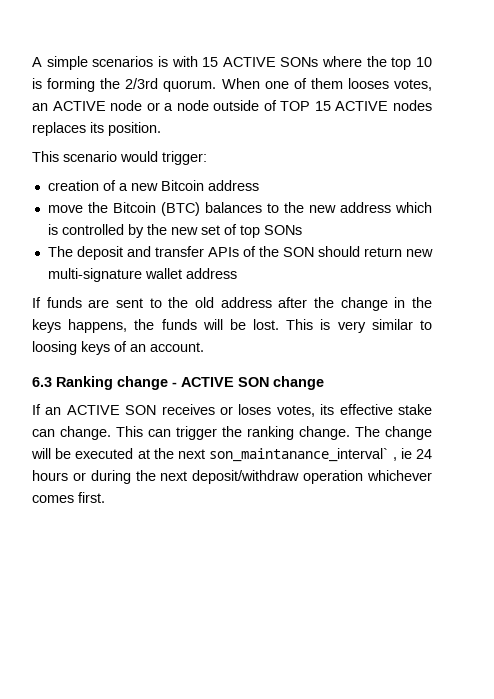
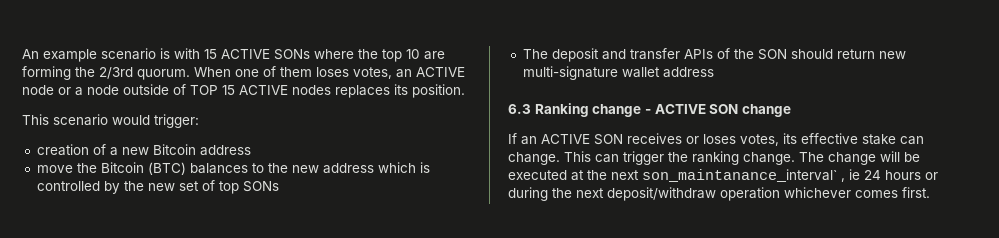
- A simple scenarios is with 15 ACTIVE SONs where the top 10 is forming the 2/3rd quorum.
+ An example scenario is with 15 ACTIVE SONs where the top 10 are forming the 2/3rd quorum.
- When one of them looses votes, an ACTIVE node or a node outside of TOP 15 ACTIVE nodes replaces its position.
+ When one of them loses votes, an ACTIVE node or a node outside of TOP 15 ACTIVE nodes replaces its position.
- If funds are sent to the old address after the change in the keys happens, the funds will be lost. This is very similar to loosing keys of an account.

